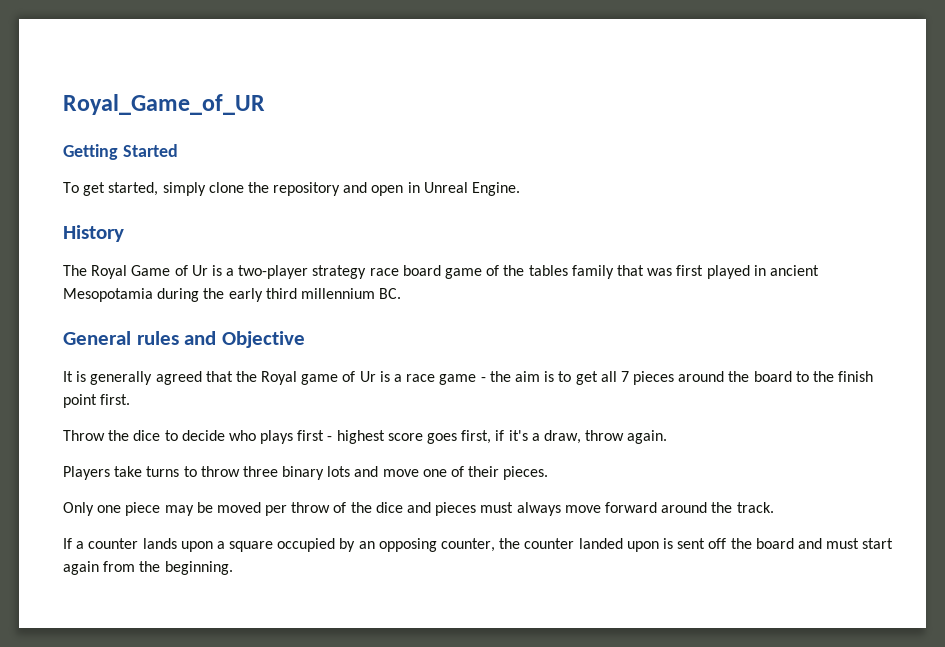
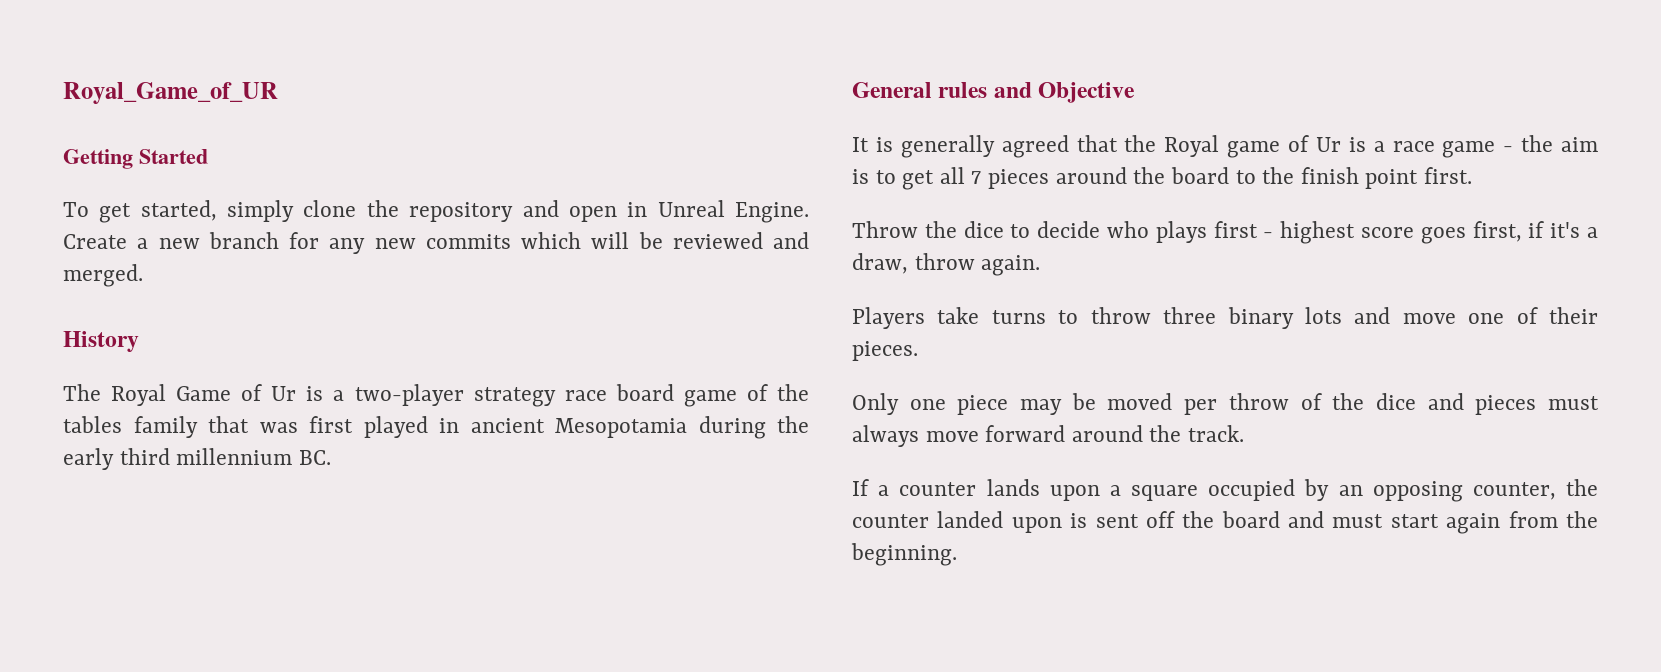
+ Create a new branch for any new commits which will be reviewed and merged.

